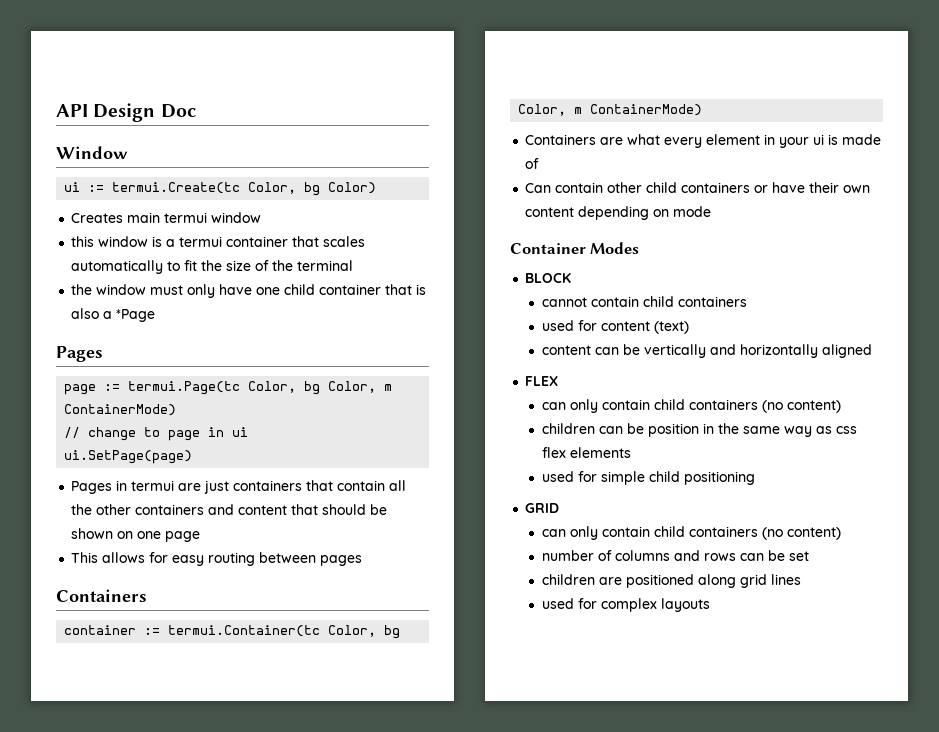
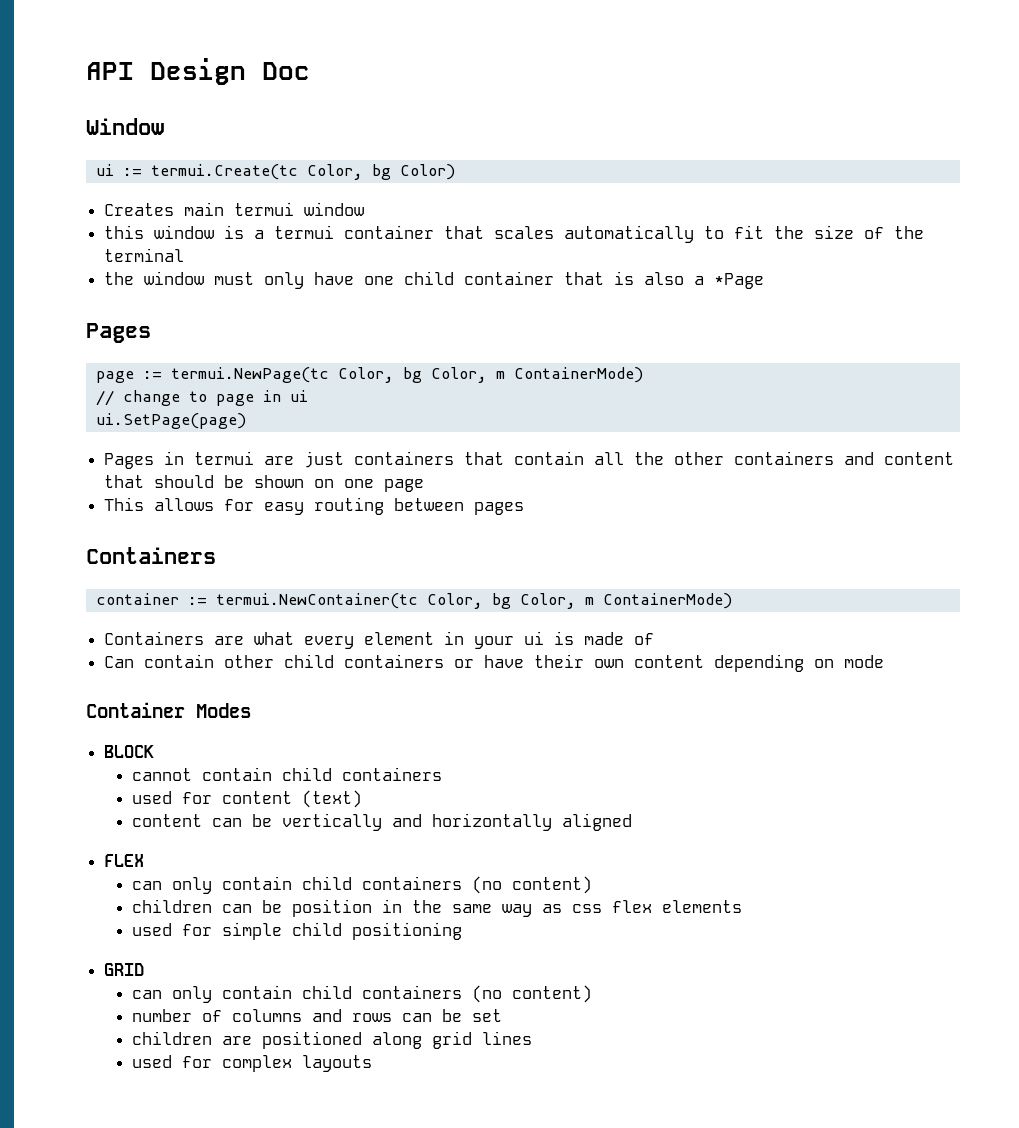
- page := termui.Page(tc Color, bg Color, m ContainerMode)
+ page := termui.NewPage(tc Color, bg Color, m ContainerMode)
- container := termui.Container(tc Color, bg Color, m ContainerMode)
+ container := termui.NewContainer(tc Color, bg Color, m ContainerMode)

